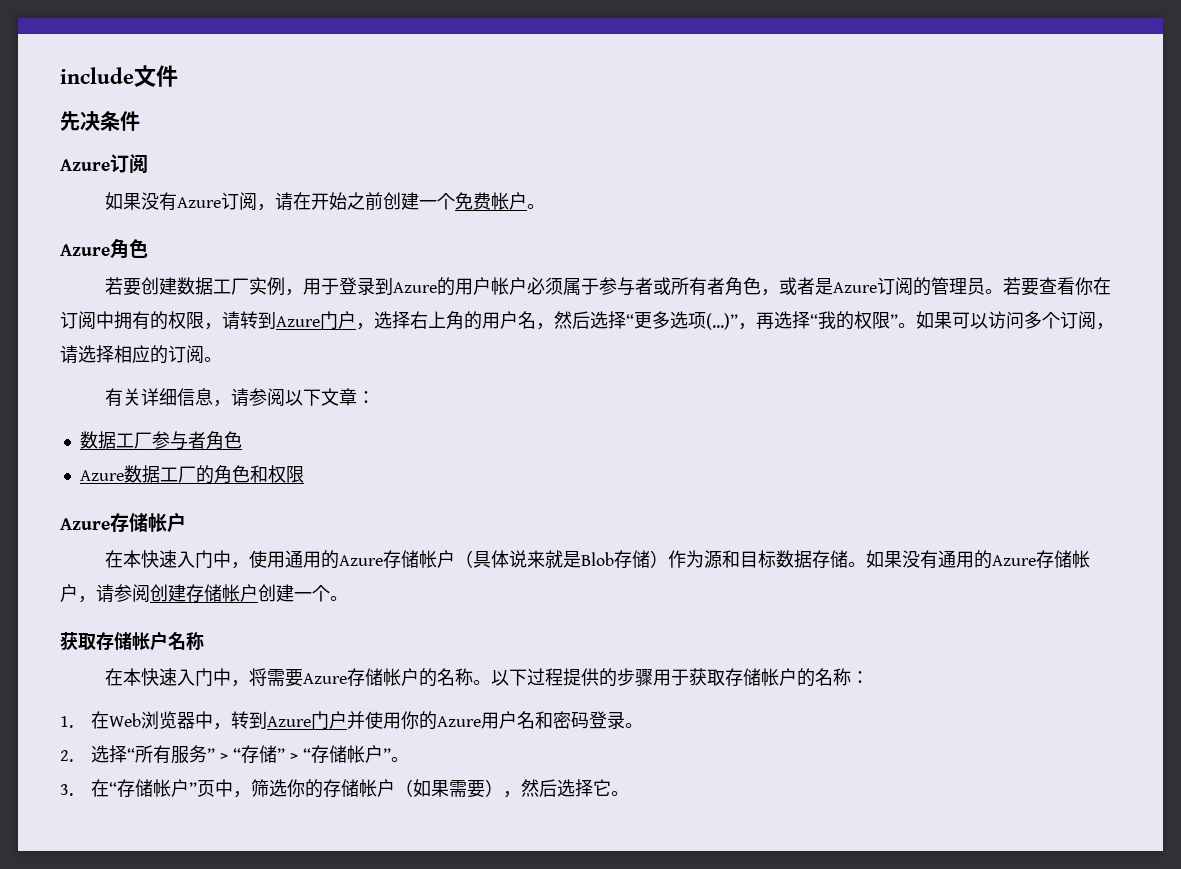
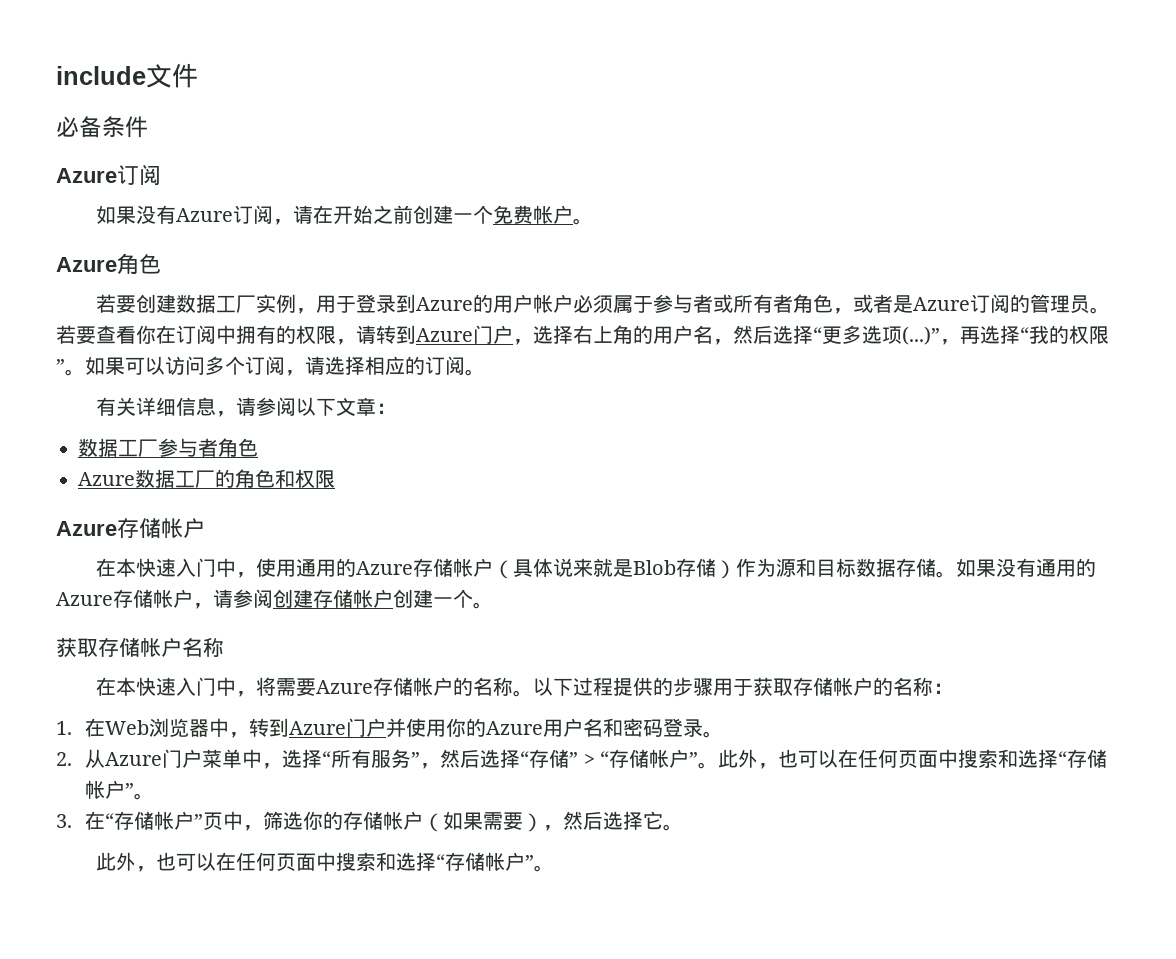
- 先决条件
+ 必备条件
- 2.选择“所有服务” > “存储” > “存储帐户”。
+ 2.从Azure门户菜单中，选择“所有服务”，然后选择“存储” > “存储帐户”。此外，也可以在任何页面中搜索和选择“存储帐户”。
  3.在“存储帐户”页中，筛选你的存储帐户（如果需要），然后选择它。
+ 此外，也可以在任何页面中搜索和选择“存储帐户”。

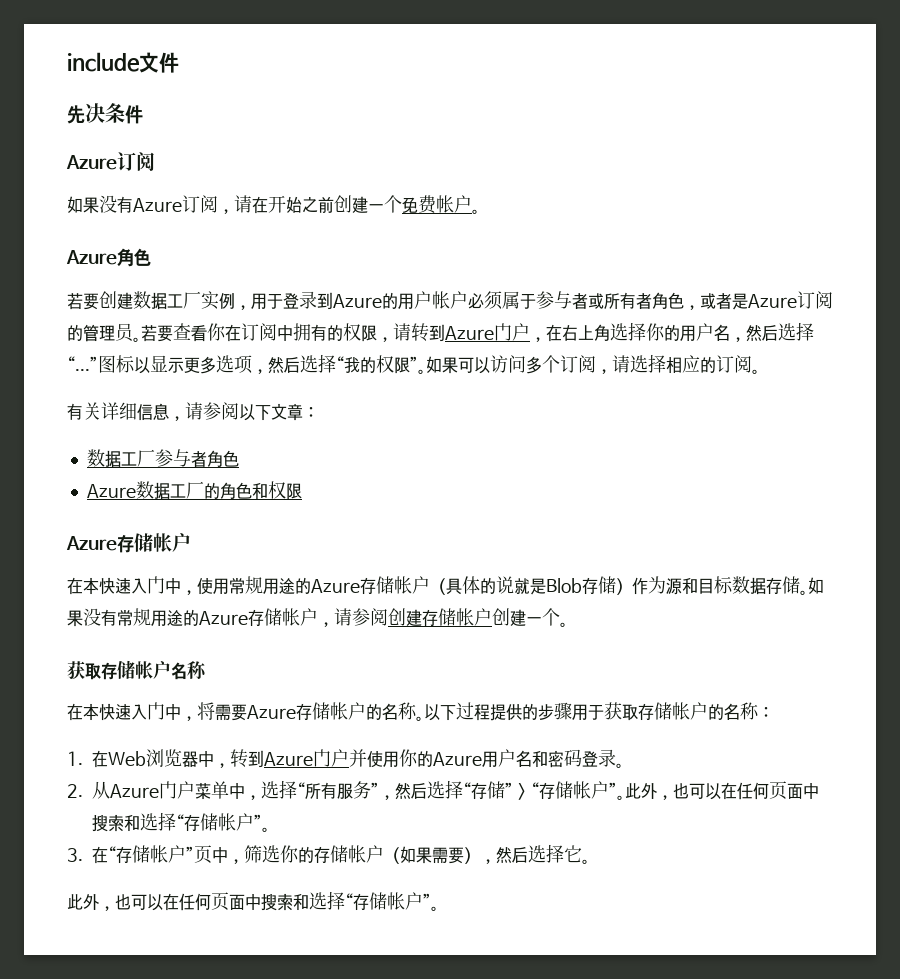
- 必备条件
+ 先决条件
- 若要查看你在订阅中拥有的权限，请转到Azure门户，选择右上角的用户名，然后选择“更多选项(...)”，再选择“我的权限”。
+ 若要查看你在订阅中拥有的权限，请转到Azure门户，在右上角选择你的用户名，然后选择“...”图标以显示更多选项，然后选择“我的权限”。
- 在本快速入门中，使用通用的Azure存储帐户（具体说来就是Blob存储）作为源和目标数据存储。
+ 在本快速入门中，使用常规用途的Azure存储帐户（具体的说就是Blob存储）作为源和目标数据存储。
- 如果没有通用的Azure存储帐户，请参阅创建存储帐户创建一个。
+ 如果没有常规用途的Azure存储帐户，请参阅创建存储帐户创建一个。

